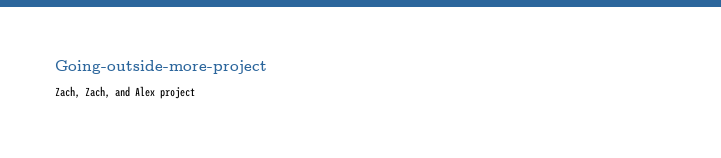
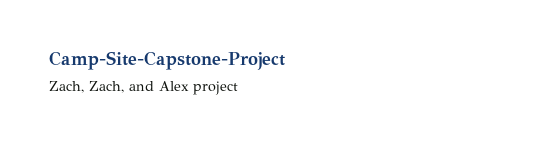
- Going-outside-more-project
+ Camp-Site-Capstone-Project

